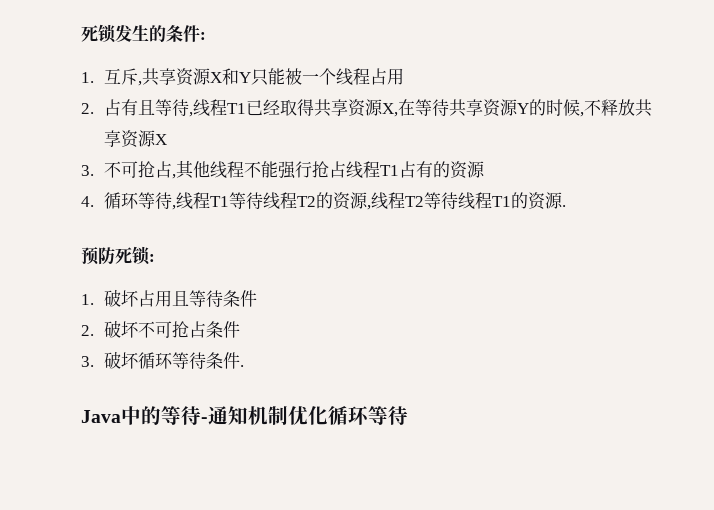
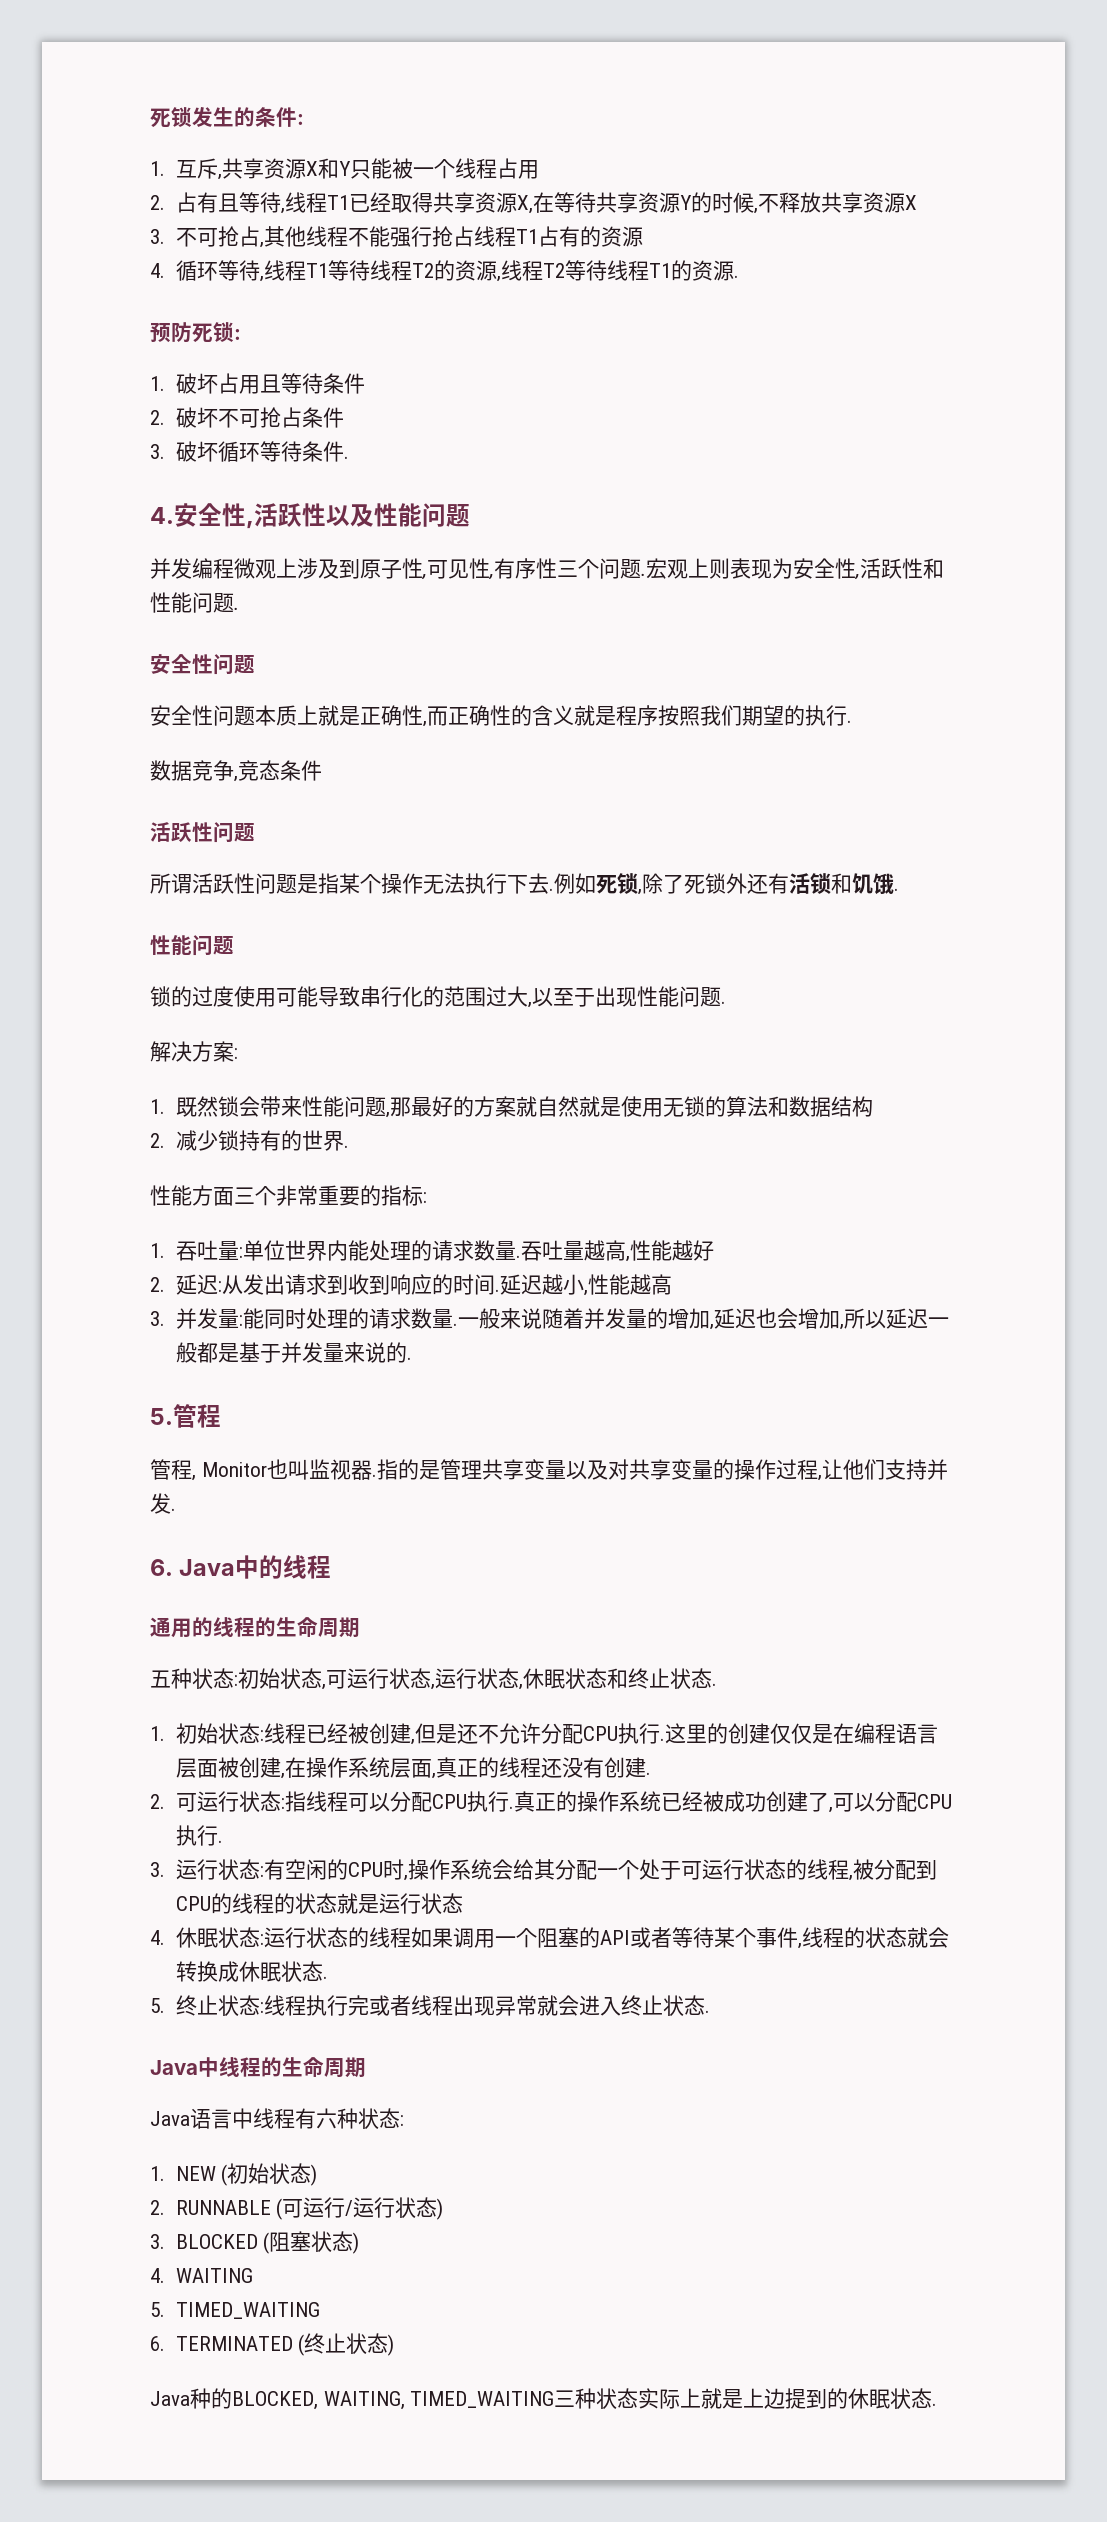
- Java中的等待-通知机制优化循环等待
+ 4.安全性,活跃性以及性能问题
+ 并发编程微观上涉及到原子性,可见性,有序性三个问题.宏观上则表现为安全性,活跃性和性能问题.
+ 安全性问题
+ 安全性问题本质上就是正确性,而正确性的含义就是程序按照我们期望的执行.
+ 数据竞争,竞态条件
+ 活跃性问题
+ 所谓活跃性问题是指某个操作无法执行下去.例如死锁,除了死锁外还有活锁和饥饿.
+ 性能问题
+ 锁的过度使用可能导致串行化的范围过大,以至于出现性能问题.
+ 解决方案:
+ 1.既然锁会带来性能问题,那最好的方案就自然就是使用无锁的算法和数据结构
+ 2.减少锁持有的世界.
+ 性能方面三个非常重要的指标:
+ 1.吞吐量:单位世界内能处理的请求数量.吞吐量越高,性能越好
+ 2.延迟:从发出请求到收到响应的时间.延迟越小,性能越高
+ 3.并发量:能同时处理的请求数量.一般来说随着并发量的增加,延迟也会增加,所以延迟一般都是基于并发量来说的.
+ 5.管程
+ 管程, Monitor也叫监视器.指的是管理共享变量以及对共享变量的操作过程,让他们支持并发.
+ 6. Java中的线程
+ 通用的线程的生命周期
+ 五种状态:初始状态,可运行状态,运行状态,休眠状态和终止状态.
+ 1.初始状态:线程已经被创建,但是还不允许分配CPU执行.这里的创建仅仅是在编程语言层面被创建,在操作系统层面,真正的线程还没有创建.
+ 2.可运行状态:指线程可以分配CPU执行.真正的操作系统已经被成功创建了,可以分配CPU执行.
+ 3.运行状态:有空闲的CPU时,操作系统会给其分配一个处于可运行状态的线程,被分配到CPU的线程的状态就是运行状态
+ 4.休眠状态:运行状态的线程如果调用一个阻塞的API或者等待某个事件,线程的状态就会转换成休眠状态.
+ 5.终止状态:线程执行完或者线程出现异常就会进入终止状态.
+ Java中线程的生命周期
+ Java语言中线程有六种状态:
+ 1. NEW (初始状态)
+ 2. RUNNABLE (可运行/运行状态)
+ 3. BLOCKED (阻塞状态)
+ 4. WAITING
+ 5. TIMED_WAITING
+ 6. TERMINATED (终止状态)
+ Java种的BLOCKED, WAITING, TIMED_WAITING三种状态实际上就是上边提到的休眠状态.

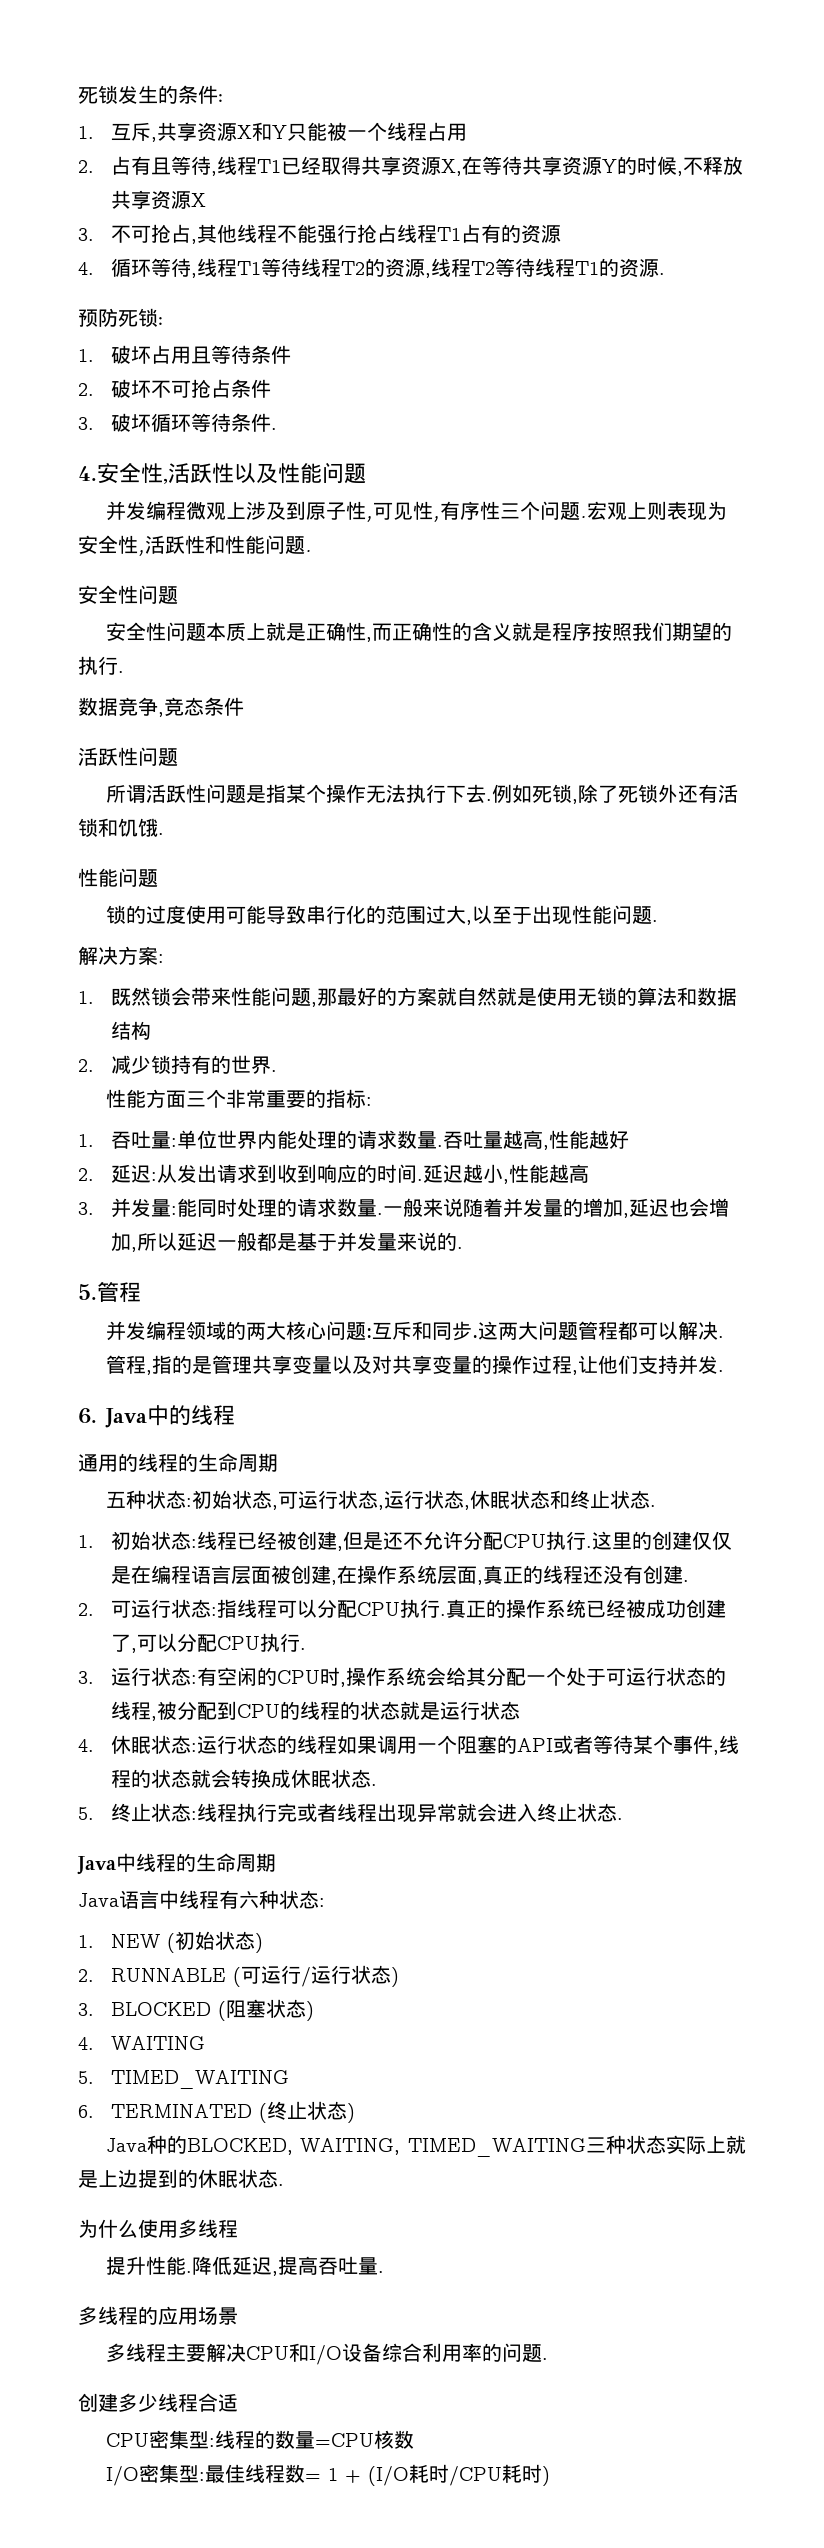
- 管程, Monitor也叫监视器.指的是管理共享变量以及对共享变量的操作过程,让他们支持并发.
+ 并发编程领域的两大核心问题:互斥和同步.这两大问题管程都可以解决.
+ 管程,指的是管理共享变量以及对共享变量的操作过程,让他们支持并发.
+ 为什么使用多线程
+ 提升性能.降低延迟,提高吞吐量.
+ 多线程的应用场景
+ 多线程主要解决CPU和I/O设备综合利用率的问题.
+ 创建多少线程合适
+ CPU密集型:线程的数量=CPU核数
+ I/O密集型:最佳线程数= 1 + (I/O耗时/CPU耗时)

